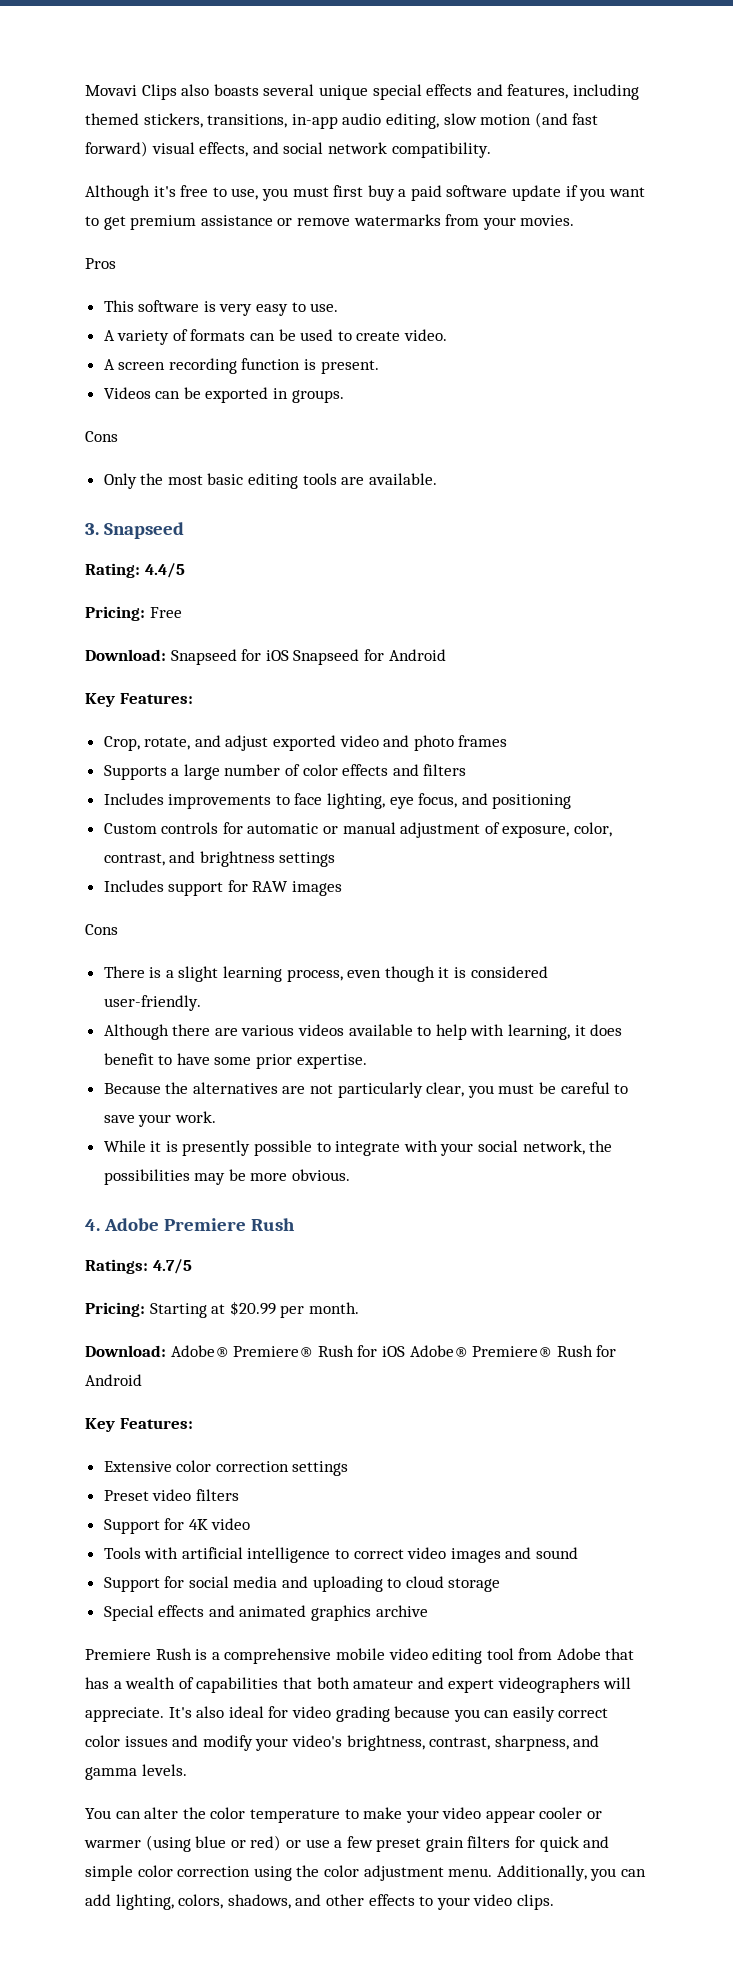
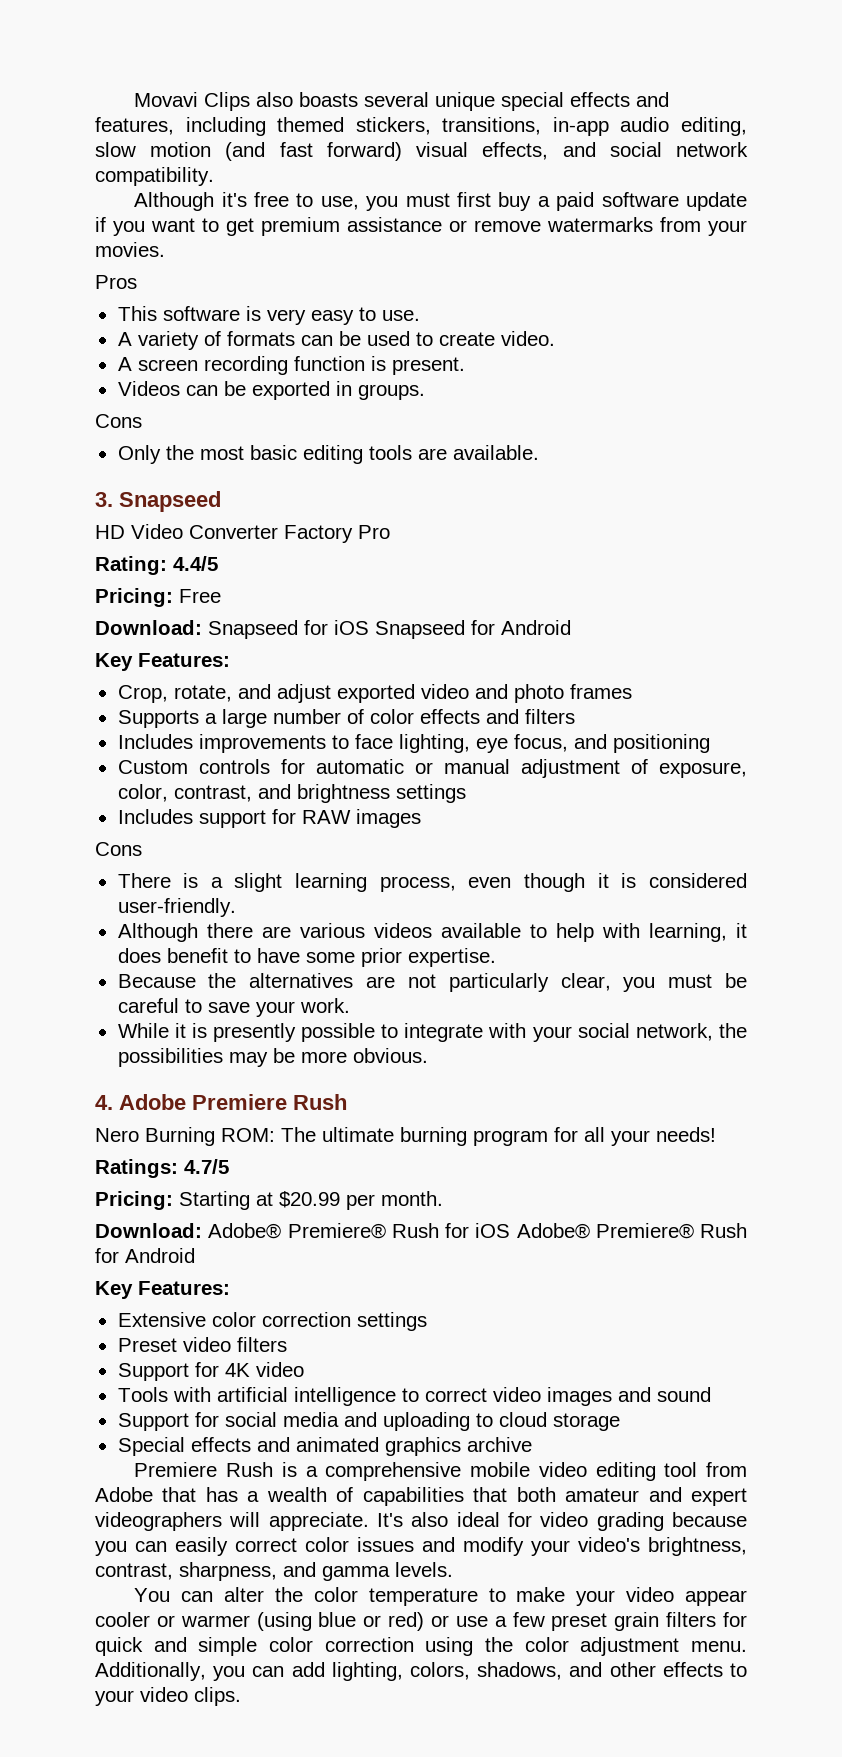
+ HD Video Converter Factory Pro
+ Nero Burning ROM: The ultimate burning program for all your needs!

